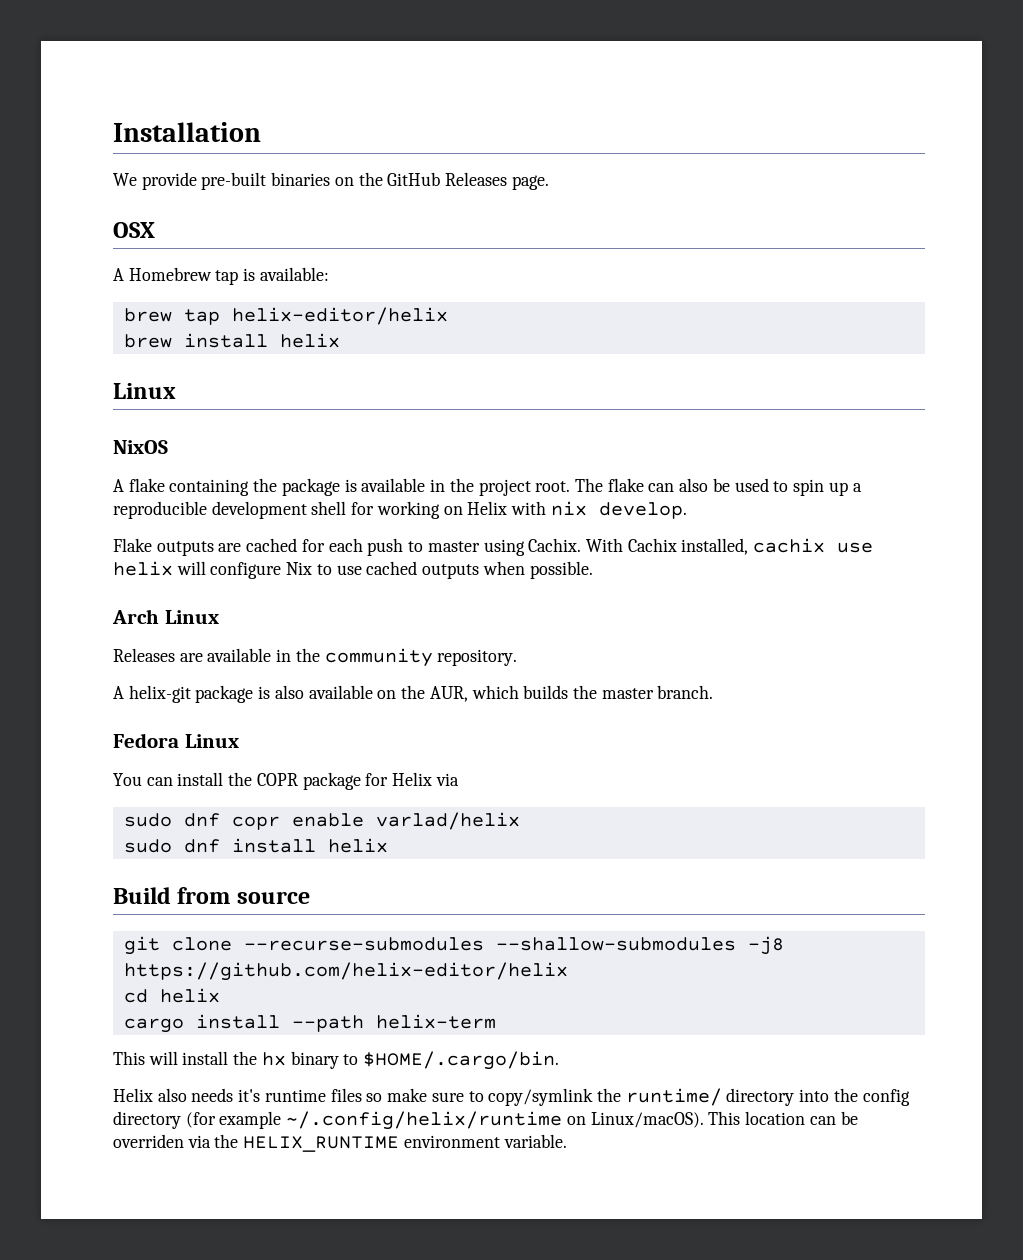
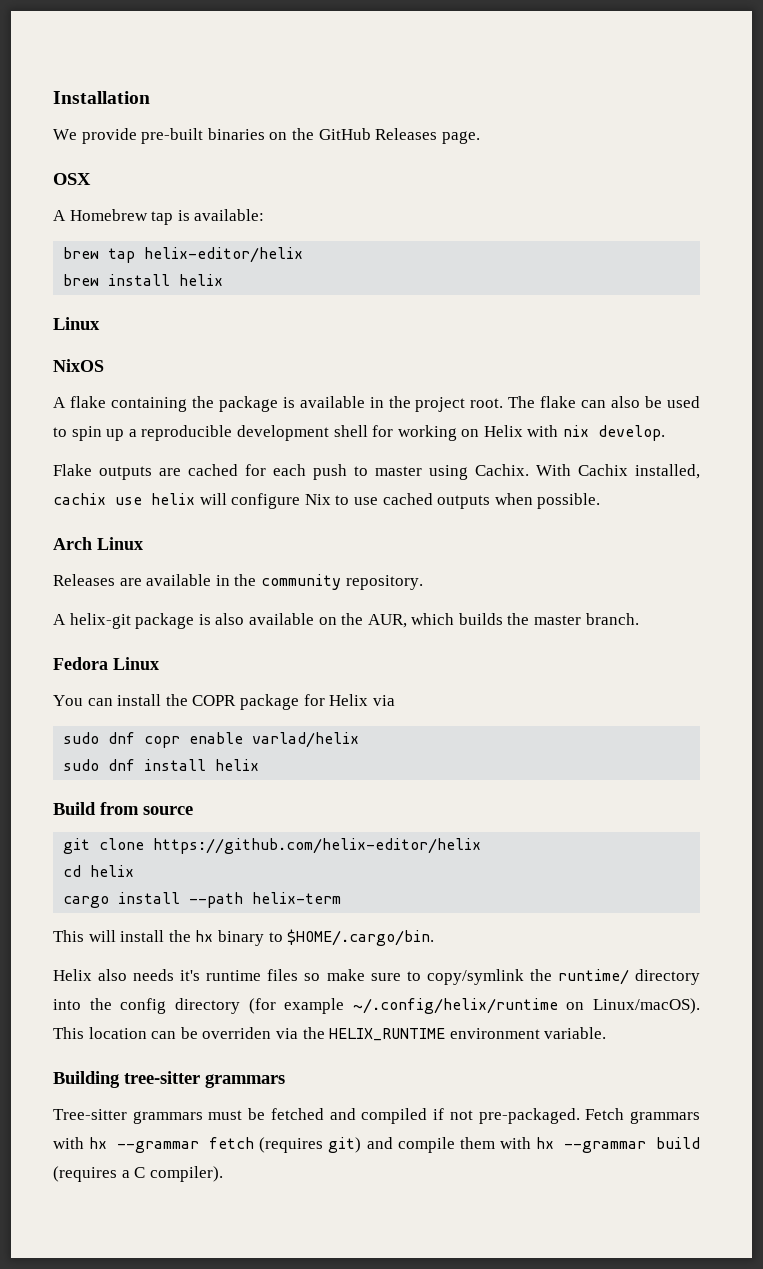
- git clone --recurse-submodules --shallow-submodules -j8 https://github.com/helix-editor/helix
+ git clone https://github.com/helix-editor/helix
+ Building tree-sitter grammars
+ Tree-sitter grammars must be fetched and compiled if not pre-packaged. Fetch grammars with hx --grammar fetch (requires git) and compile them with hx --grammar build (requires a C compiler).

